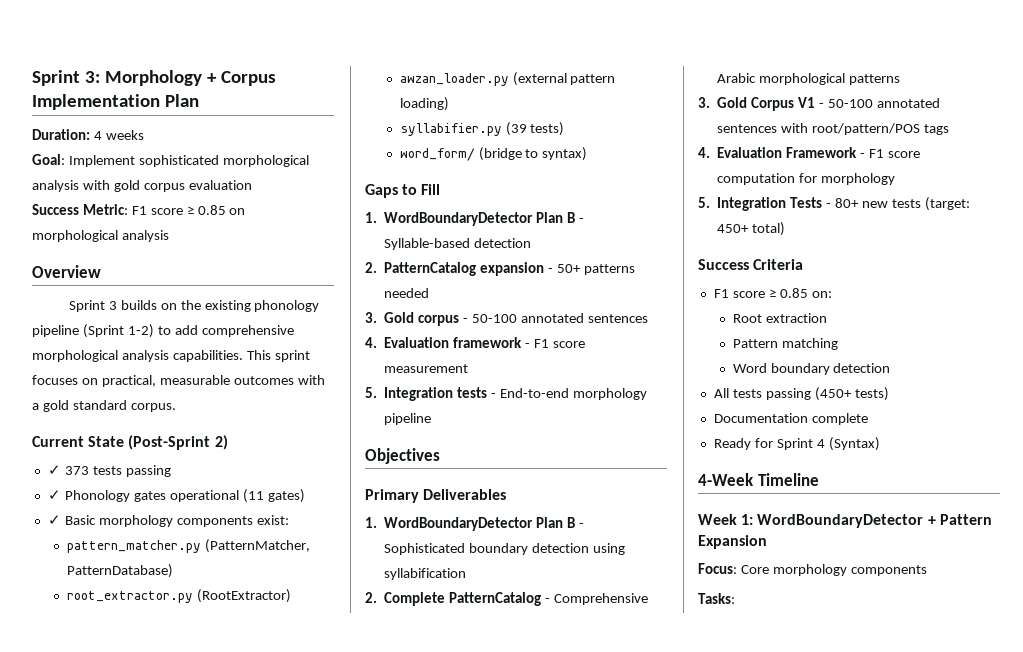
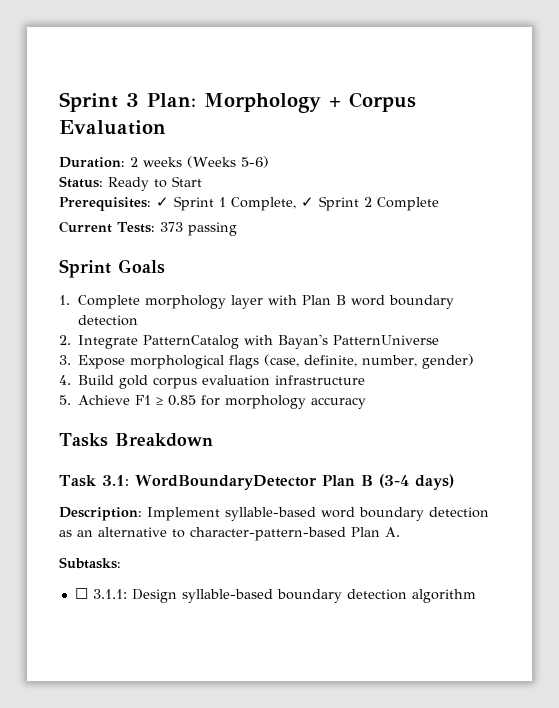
- Sprint 3: Morphology + Corpus Implementation Plan
+ Sprint 3 Plan: Morphology + Corpus Evaluation
- Duration: 4 weeks
- Goal: Implement sophisticated morphological analysis with gold corpus evaluation
- Success Metric: F1 score ≥ 0.85 on morphological analysis
- Overview
- Sprint 3 builds on the existing phonology pipeline (Sprint 1-2) to add comprehensive morphological analysis capabilities. This sprint focuses on practical, measurable outcomes with a gold standard corpus.
- Current State (Post-Sprint 2)
- ✓ 373 tests passing
- ✓ Phonology gates operational (11 gates)
- ✓ Basic morphology components exist:
- pattern_matcher.py (PatternMatcher, PatternDatabase)
- root_extractor.py (RootExtractor)
- awzan_loader.py (external pattern loading)
- syllabifier.py (39 tests)
- word_form/ (bridge to syntax)
- Gaps to Fill
- 1. WordBoundaryDetector Plan B - Syllable-based detection
- 2. PatternCatalog expansion - 50+ patterns needed
- 3. Gold corpus - 50-100 annotated sentences
- 4. Evaluation framework - F1 score measurement
- 5. Integration tests - End-to-end morphology pipeline
- Objectives
- Primary Deliverables
- 1. WordBoundaryDetector Plan B - Sophisticated boundary detection using syllabification
- 2. Complete PatternCatalog - Comprehensive Arabic morphological patterns
- 3. Gold Corpus V1 - 50-100 annotated sentences with root/pattern/POS tags
- 4. Evaluation Framework - F1 score computation for morphology
- 5. Integration Tests - 80+ new tests (target: 450+ total)
- Success Criteria
- F1 score ≥ 0.85 on:
- Root extraction
- Pattern matching
- Word boundary detection
- All tests passing (450+ tests)
- Documentation complete
- Ready for Sprint 4 (Syntax)
- 4-Week Timeline
- Week 1: WordBoundaryDetector + Pattern Expansion
- Focus: Core morphology components
- Tasks:
+ Duration: 2 weeks (Weeks 5-6)
+ Status: Ready to Start
+ Prerequisites: ✓ Sprint 1 Complete, ✓ Sprint 2 Complete
+ Current Tests: 373 passing
+ Sprint Goals
+ 1. Complete morphology layer with Plan B word boundary detection
+ 2. Integrate PatternCatalog with Bayan's PatternUniverse
+ 3. Expose morphological flags (case, definite, number, gender)
+ 4. Build gold corpus evaluation infrastructure
+ 5. Achieve F1 ≥ 0.85 for morphology accuracy
+ Tasks Breakdown
+ Task 3.1: WordBoundaryDetector Plan B (3-4 days)
+ Description: Implement syllable-based word boundary detection as an alternative to character-pattern-based Plan A.
+ Subtasks:
+ ☐ 3.1.1: Design syllable-based boundary detection algorithm

